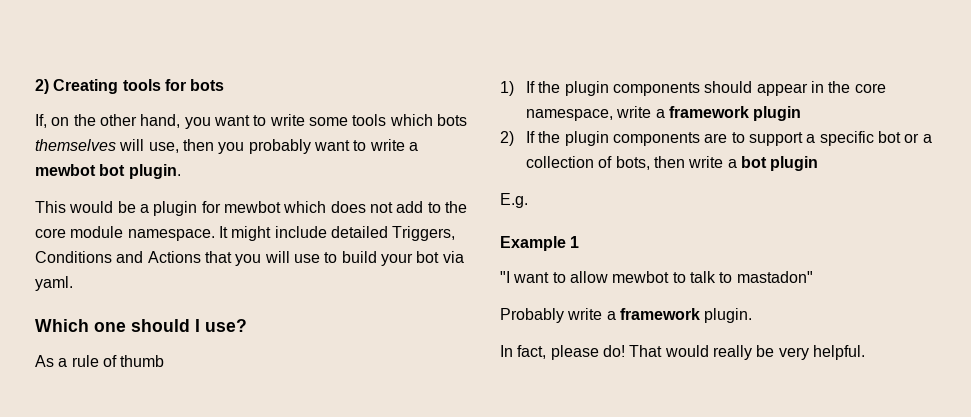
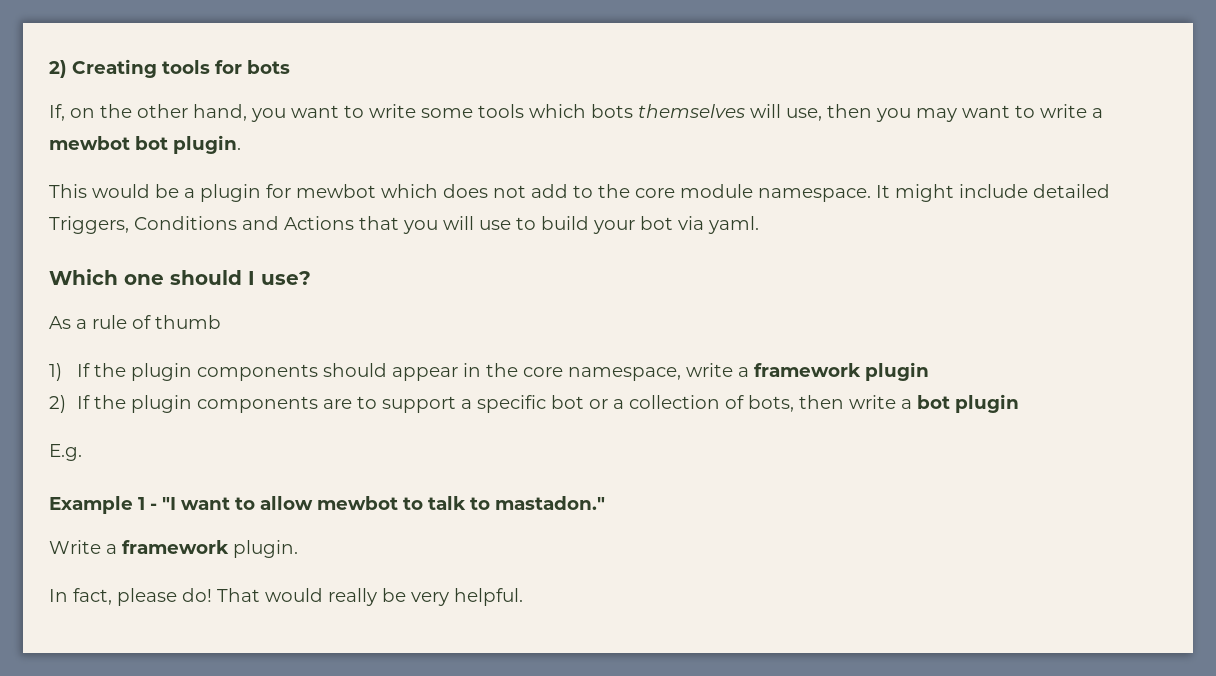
- If, on the other hand, you want to write some tools which bots themselves will use, then you probably want to write a mewbot bot plugin.
+ If, on the other hand, you want to write some tools which bots themselves will use, then you may want to write a mewbot bot plugin.
- Example 1
- "I want to allow mewbot to talk to mastadon"
- Probably write a framework plugin.
+ Example 1 - "I want to allow mewbot to talk to mastadon."
+ Write a framework plugin.

